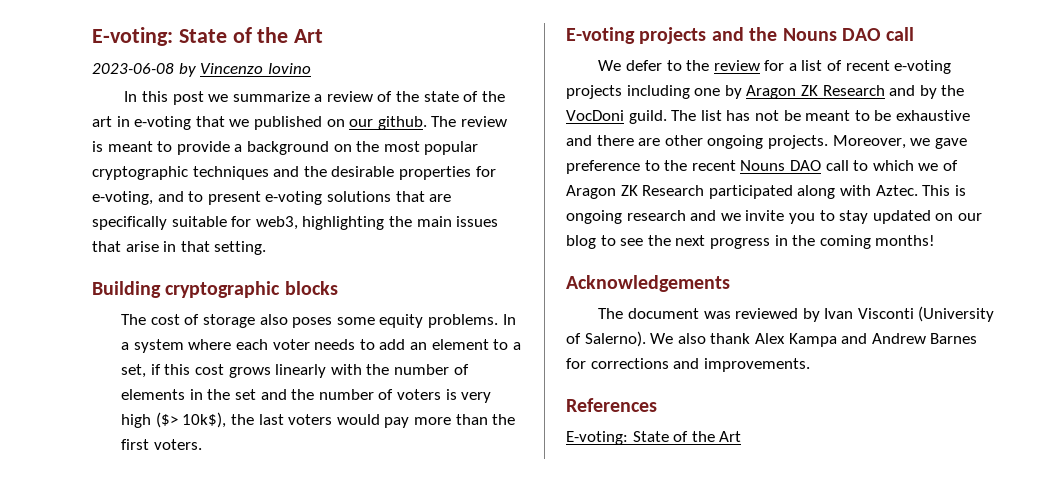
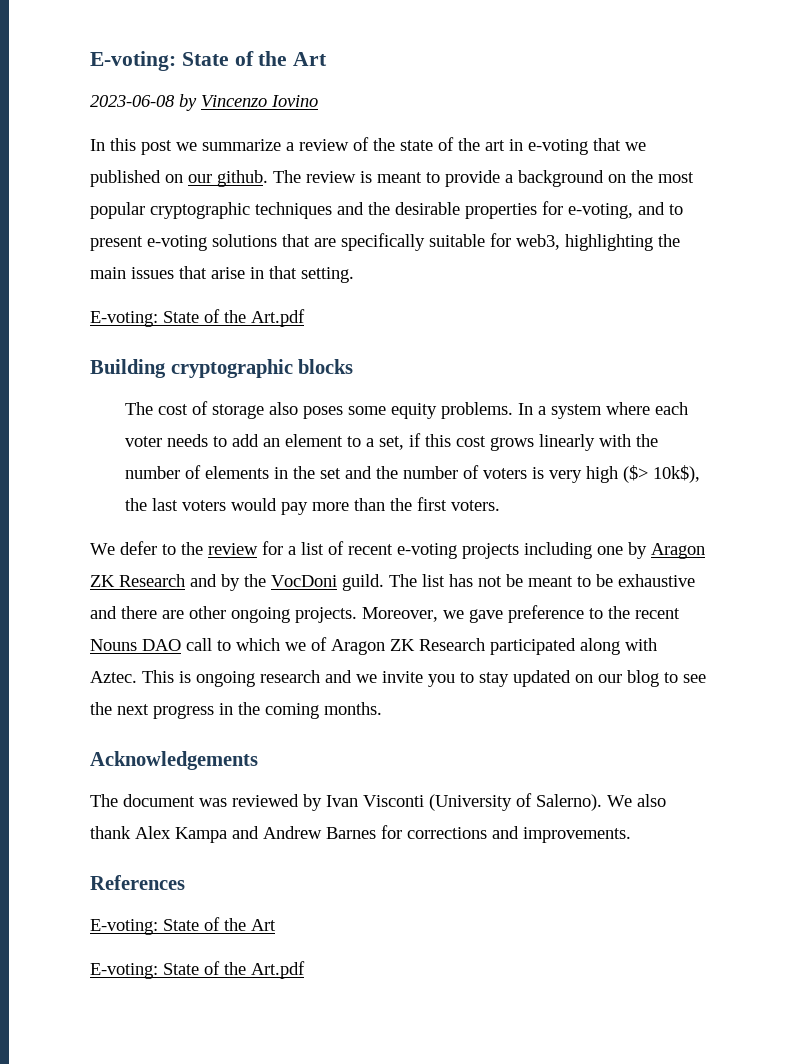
  The review is meant to provide a background on the most popular cryptographic techniques and the desirable properties for e-voting, and to present e-voting solutions that are specifically suitable for web3, highlighting the main issues that arise in that setting.
+ E-voting: State of the Art.pdf
- E-voting projects and the Nouns DAO call
- This is ongoing research and we invite you to stay updated on our blog to see the next progress in the coming months!
+ This is ongoing research and we invite you to stay updated on our blog to see the next progress in the coming months.
  References
  E-voting: State of the Art
+ E-voting: State of the Art.pdf

